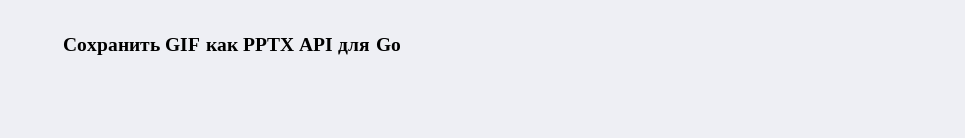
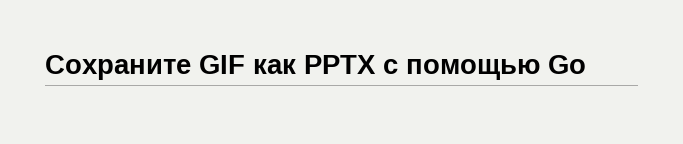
- Сохранить GIF как PPTX API для Go
+ Сохраните GIF как PPTX с помощью Go

